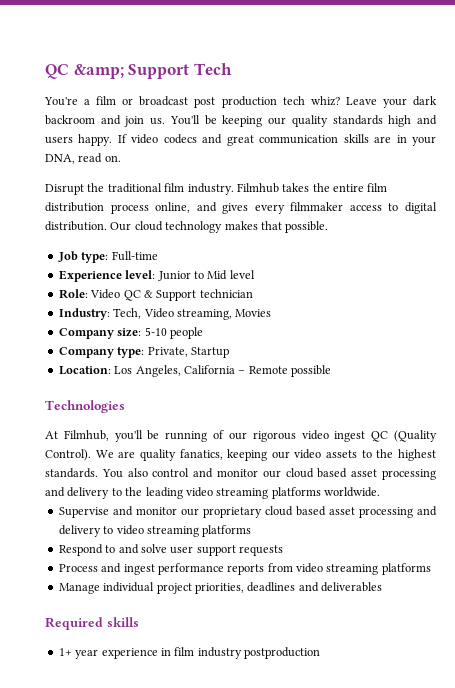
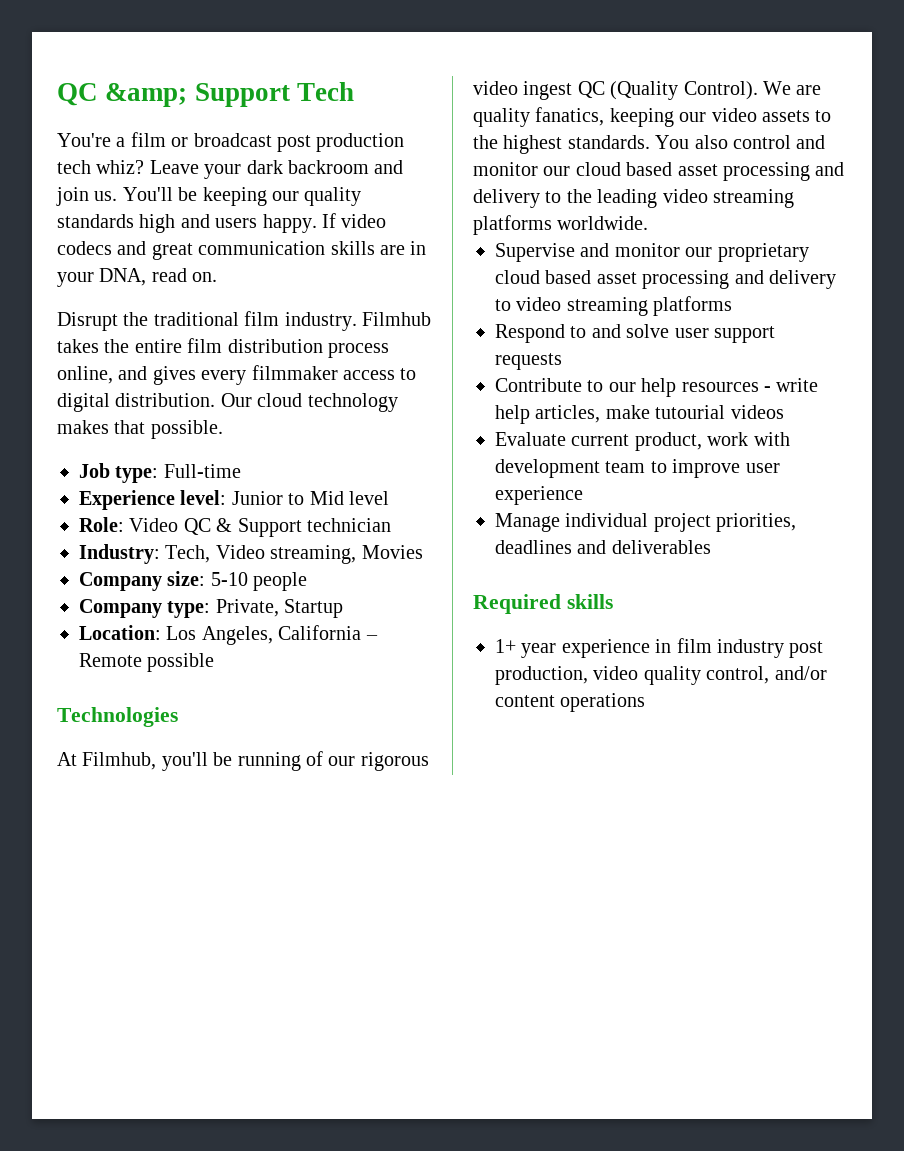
- Process and ingest performance reports from video streaming platforms
+ Contribute to our help resources - write help articles, make tutourial videos
+ Evaluate current product, work with development team to improve user experience
- 1+ year experience in film industry postproduction
+ 1+ year experience in film industry post production, video quality control, and/or content operations

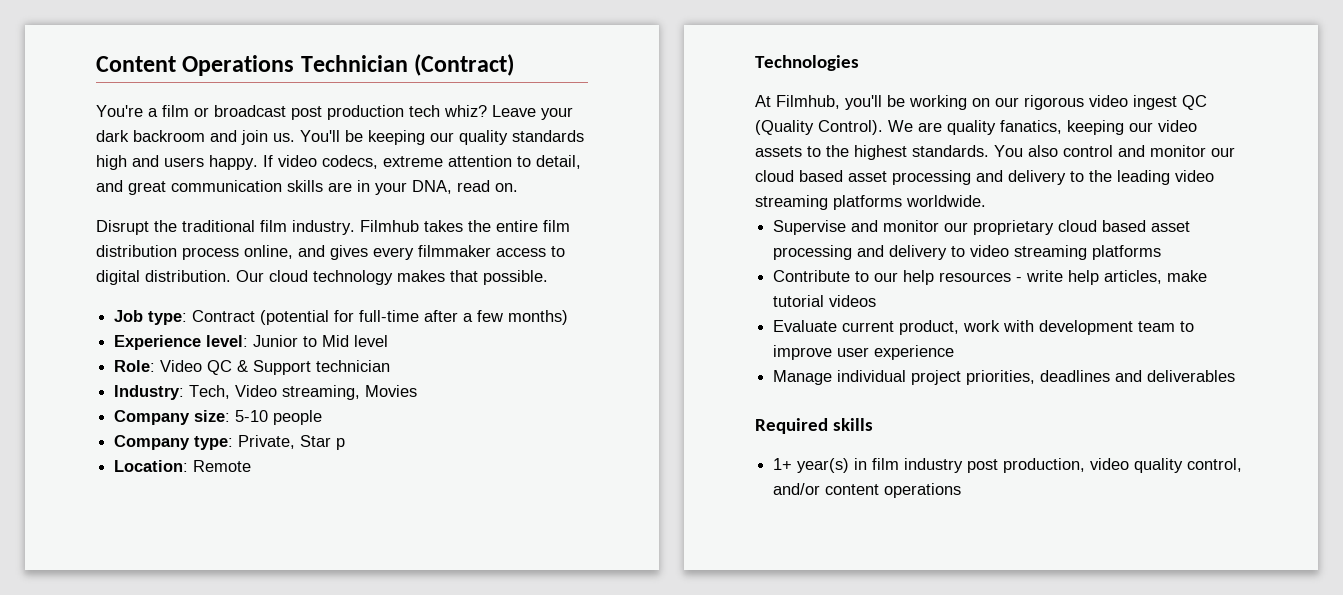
- QC &amp; Support Tech
+ Content Operations Technician (Contract)
- If video codecs and great communication skills are in your DNA, read on.
+ If video codecs, extreme attention to detail, and great communication skills are in your DNA, read on.
- Job type: Full-time
+ Job type: Contract (potential for full-time after a few months)
- Company type: Private, Startup
+ Company type: Private, Star p
- Location: Los Angeles, California – Remote possible
+ Location: Remote
- At Filmhub, you'll be running of our rigorous video ingest QC (Quality Control).
+ At Filmhub, you'll be working on our rigorous video ingest QC (Quality Control).
- Respond to and solve user support requests
- Contribute to our help resources - write help articles, make tutourial videos
+ Contribute to our help resources - write help articles, make tutorial videos
- 1+ year experience in film industry post production, video quality control, and/or content operations
+ 1+ year(s) in film industry post production, video quality control, and/or content operations

